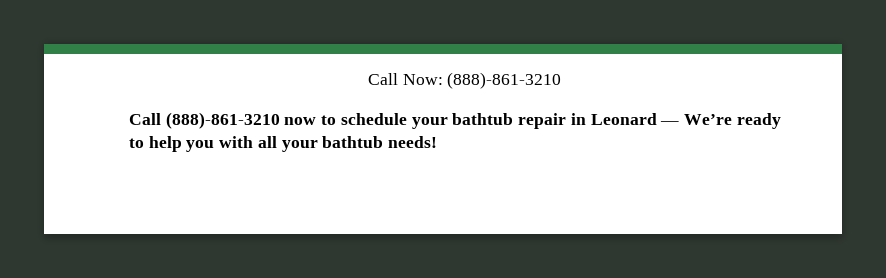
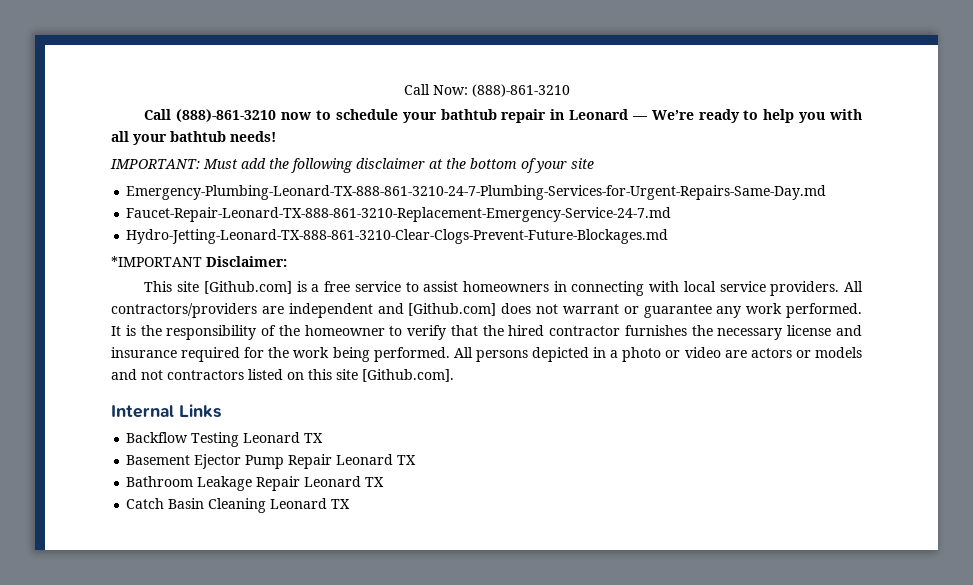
+ IMPORTANT: Must add the following disclaimer at the bottom of your site
+ Emergency-Plumbing-Leonard-TX-888-861-3210-24-7-Plumbing-Services-for-Urgent-Repairs-Same-Day.md
+ Faucet-Repair-Leonard-TX-888-861-3210-Replacement-Emergency-Service-24-7.md
+ Hydro-Jetting-Leonard-TX-888-861-3210-Clear-Clogs-Prevent-Future-Blockages.md
+ *IMPORTANT Disclaimer:
+ This site [Github.com] is a free service to assist homeowners in connecting with local service providers. All contractors/providers are independent and [Github.com] does not warrant or guarantee any work performed. It is the responsibility of the homeowner to verify that the hired contractor furnishes the necessary license and insurance required for the work being performed. All persons depicted in a photo or video are actors or models and not contractors listed on this site [Github.com].
+ Internal Links
+ Backflow Testing Leonard TX
+ Basement Ejector Pump Repair Leonard TX
+ Bathroom Leakage Repair Leonard TX
+ Catch Basin Cleaning Leonard TX

